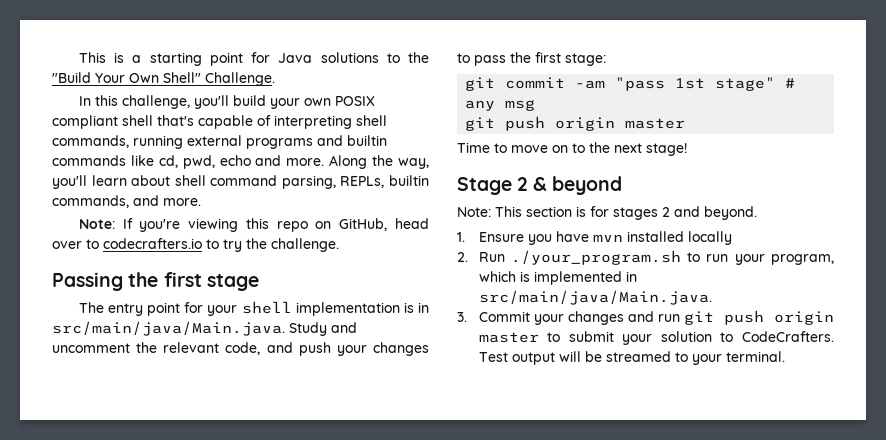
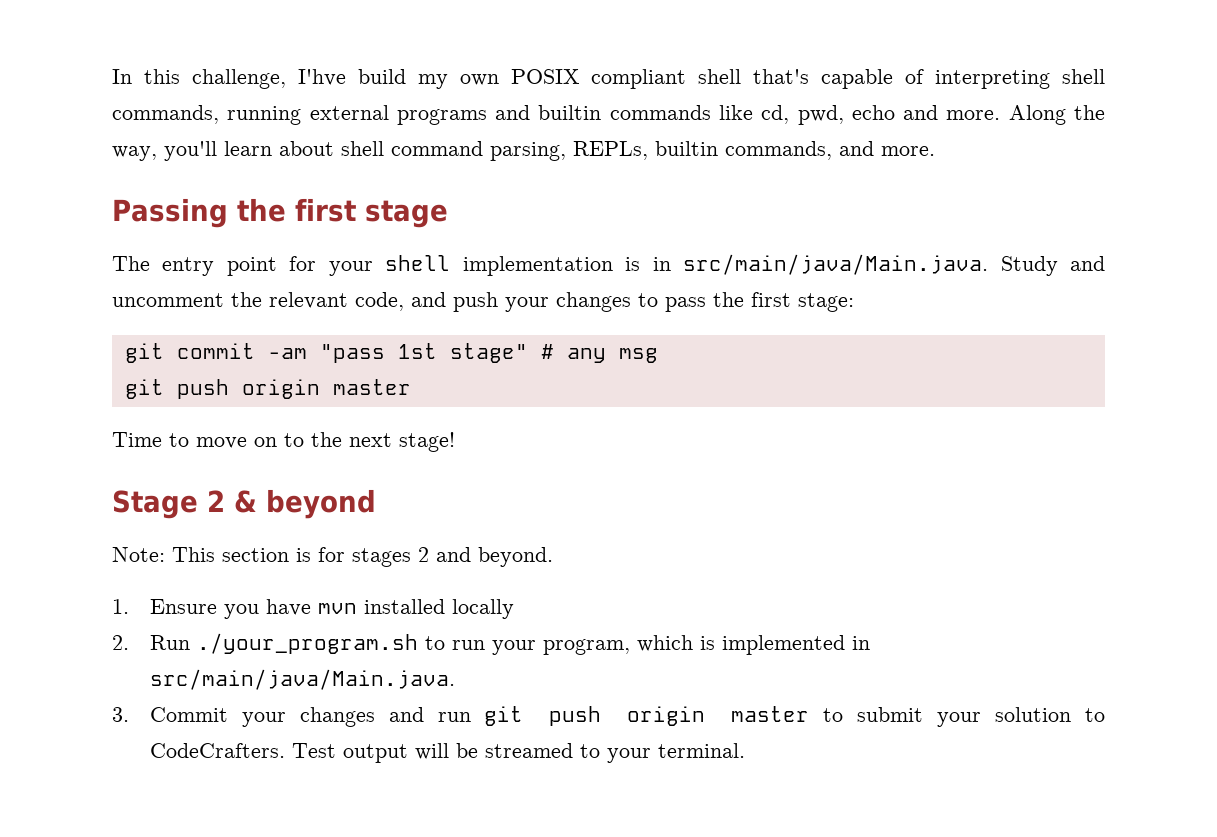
- This is a starting point for Java solutions to the "Build Your Own Shell" Challenge.
- In this challenge, you'll build your own POSIX compliant shell that's capable of interpreting shell commands, running external programs and builtin commands like cd, pwd, echo and more.
+ In this challenge, I'hve build my own POSIX compliant shell that's capable of interpreting shell commands, running external programs and builtin commands like cd, pwd, echo and more.
- Note: If you're viewing this repo on GitHub, head over to codecrafters.io to try the challenge.

